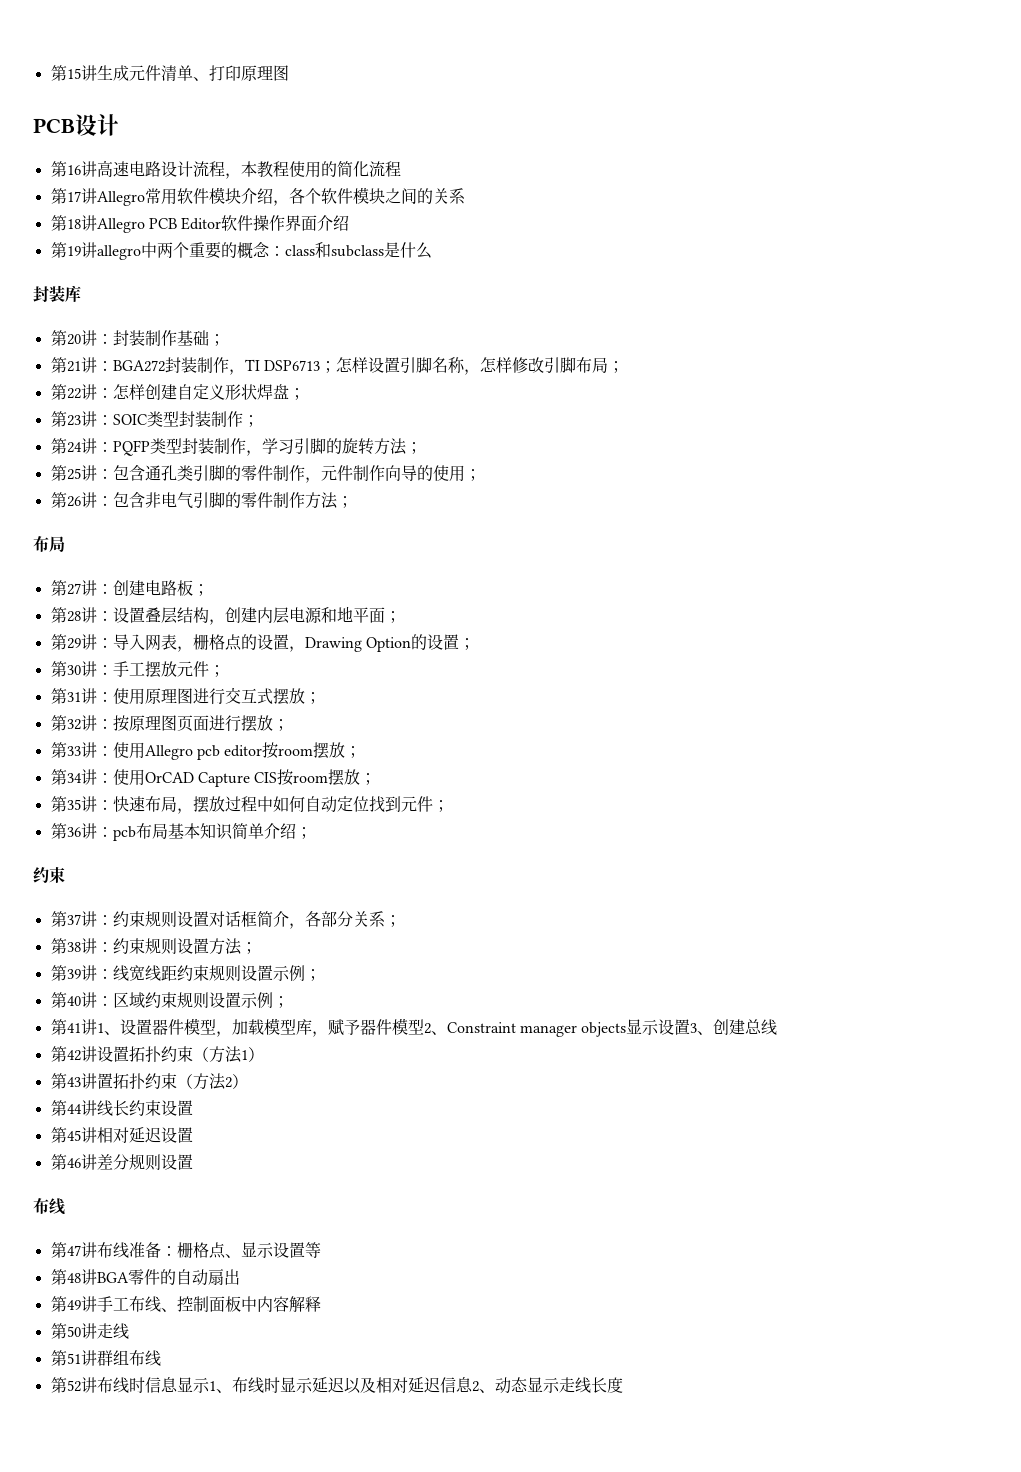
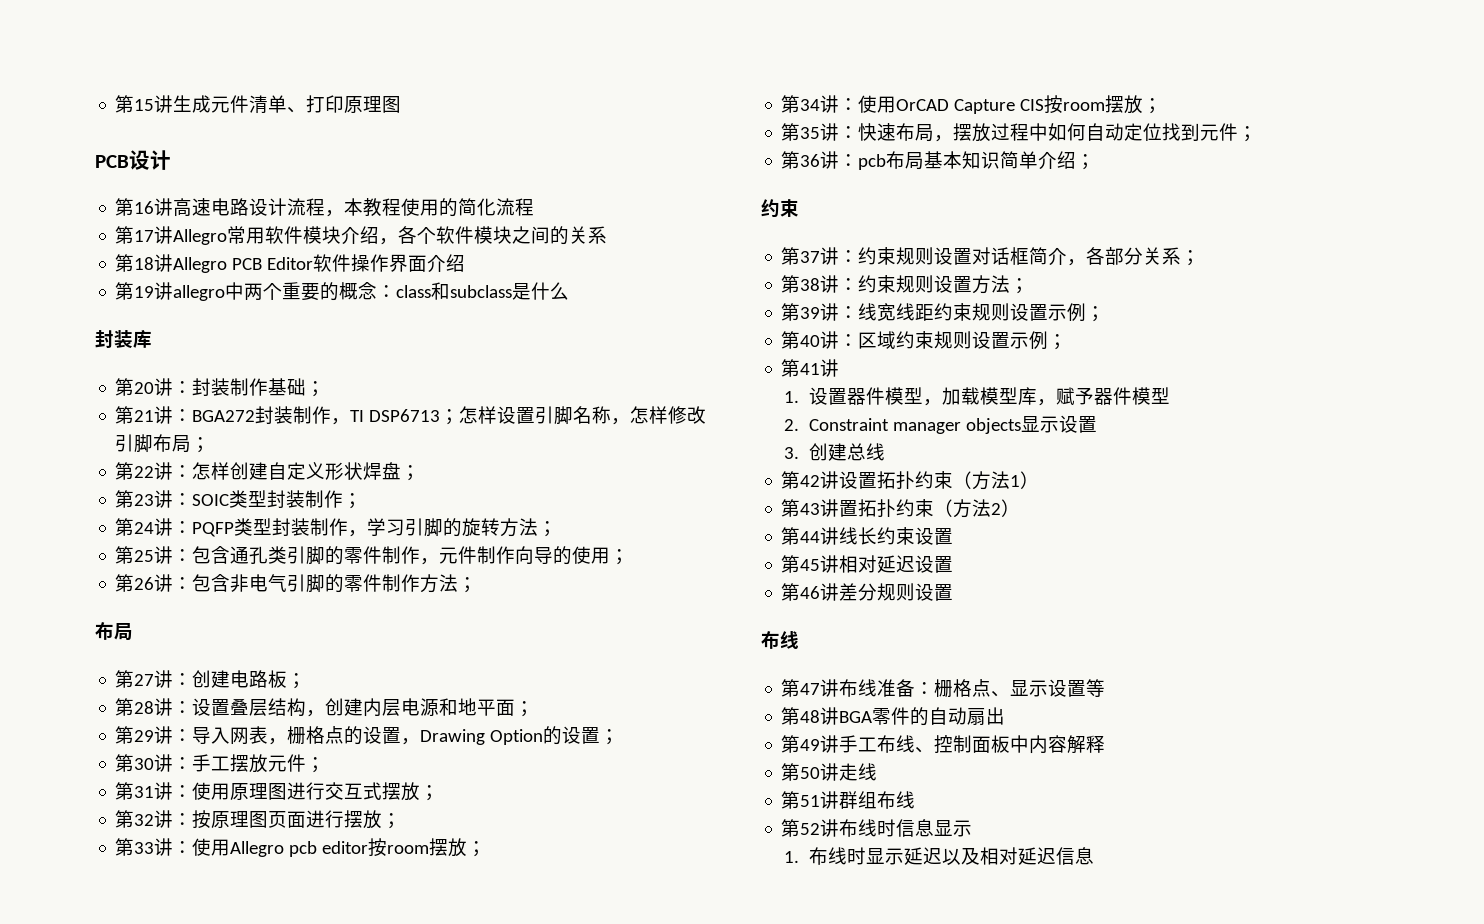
- 第41讲1、设置器件模型，加载模型库，赋予器件模型2、Constraint manager objects显示设置3、创建总线
+ 第41讲
+ 1.设置器件模型，加载模型库，赋予器件模型
+ 2. Constraint manager objects显示设置
+ 3.创建总线
- 第52讲布线时信息显示1、布线时显示延迟以及相对延迟信息2、动态显示走线长度
+ 第52讲布线时信息显示
+ 1.布线时显示延迟以及相对延迟信息

